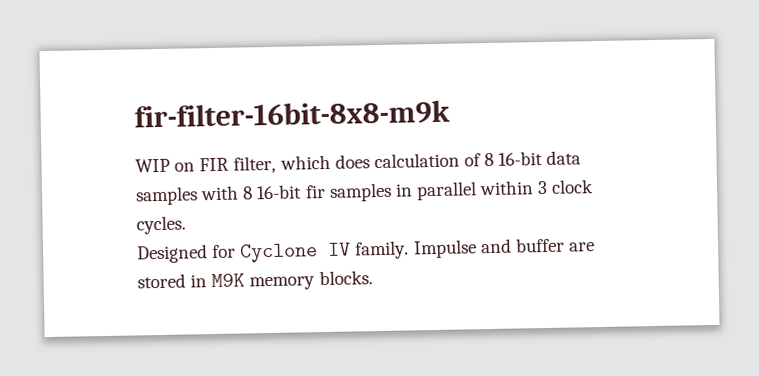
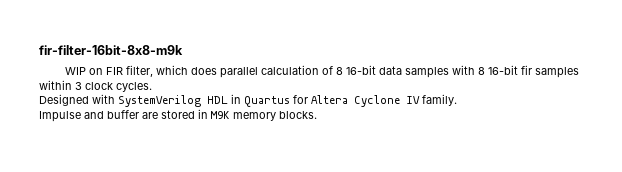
- WIP on FIR filter, which does calculation of 8 16-bit data samples with 8 16-bit fir samples in parallel within 3 clock cycles.
+ WIP on FIR filter, which does parallel calculation of 8 16-bit data samples with 8 16-bit fir samples within 3 clock cycles.
- Designed for Cyclone IV family. Impulse and buffer are stored in M9K memory blocks.
+ Designed with SystemVerilog HDL in Quartus for Altera Cyclone IV family.
+ Impulse and buffer are stored in M9K memory blocks.

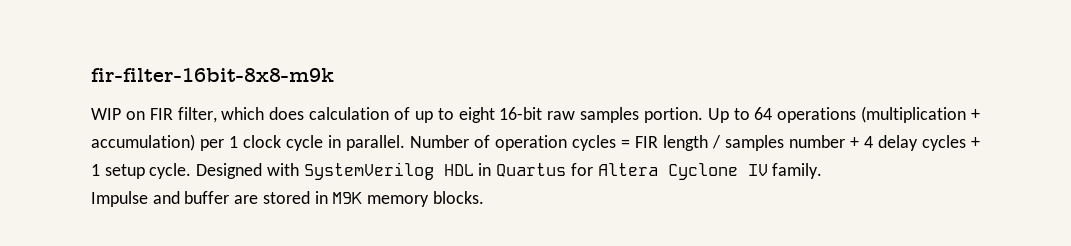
- WIP on FIR filter, which does parallel calculation of 8 16-bit data samples with 8 16-bit fir samples within 3 clock cycles.
- Designed with SystemVerilog HDL in Quartus for Altera Cyclone IV family.
+ WIP on FIR filter, which does calculation of up to eight 16-bit raw samples portion. Up to 64 operations (multiplication + accumulation) per 1 clock cycle in parallel. Number of operation cycles = FIR length / samples number + 4 delay cycles + 1 setup cycle. Designed with SystemVerilog HDL in Quartus for Altera Cyclone IV family.

